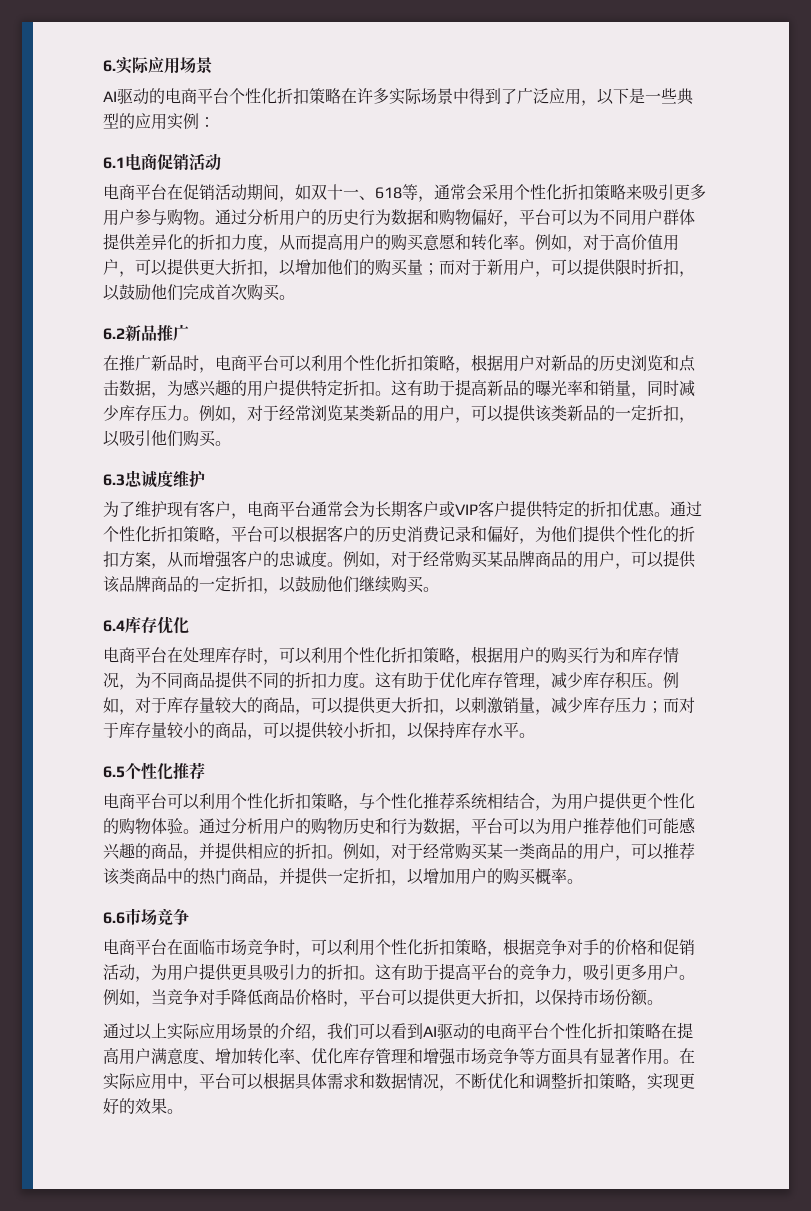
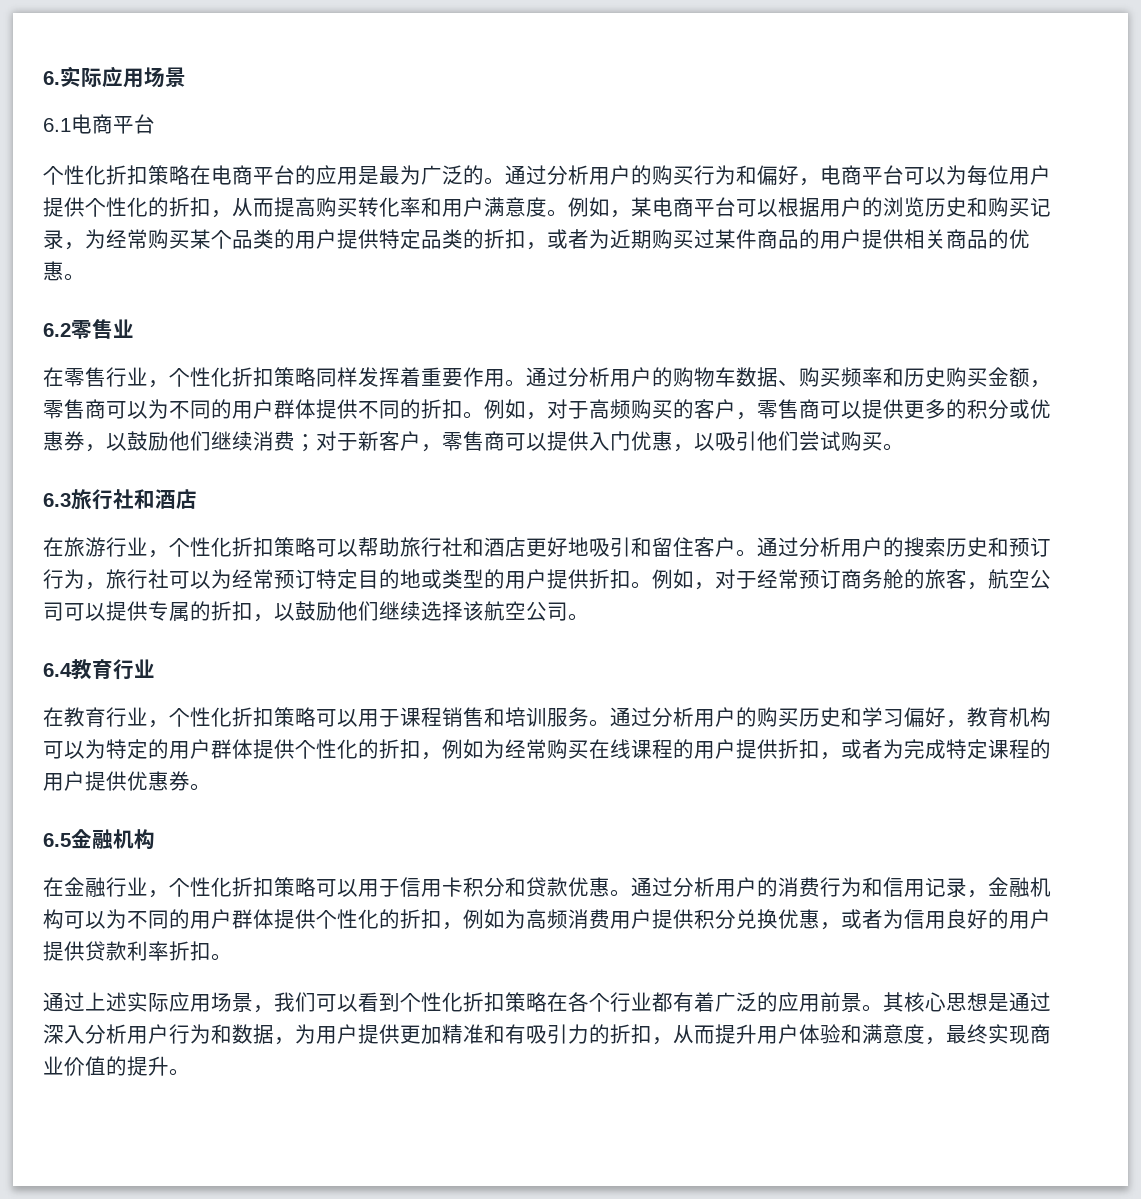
- AI驱动的电商平台个性化折扣策略在许多实际场景中得到了广泛应用，以下是一些典型的应用实例：
- 6.1电商促销活动
- 电商平台在促销活动期间，如双十一、618等，通常会采用个性化折扣策略来吸引更多用户参与购物。通过分析用户的历史行为数据和购物偏好，平台可以为不同用户群体提供差异化的折扣力度，从而提高用户的购买意愿和转化率。例如，对于高价值用户，可以提供更大折扣，以增加他们的购买量；而对于新用户，可以提供限时折扣，以鼓励他们完成首次购买。
- 6.2新品推广
- 在推广新品时，电商平台可以利用个性化折扣策略，根据用户对新品的历史浏览和点击数据，为感兴趣的用户提供特定折扣。这有助于提高新品的曝光率和销量，同时减少库存压力。例如，对于经常浏览某类新品的用户，可以提供该类新品的一定折扣，以吸引他们购买。
- 6.3忠诚度维护
- 为了维护现有客户，电商平台通常会为长期客户或VIP客户提供特定的折扣优惠。通过个性化折扣策略，平台可以根据客户的历史消费记录和偏好，为他们提供个性化的折扣方案，从而增强客户的忠诚度。例如，对于经常购买某品牌商品的用户，可以提供该品牌商品的一定折扣，以鼓励他们继续购买。
- 6.4库存优化
- 电商平台在处理库存时，可以利用个性化折扣策略，根据用户的购买行为和库存情况，为不同商品提供不同的折扣力度。这有助于优化库存管理，减少库存积压。例如，对于库存量较大的商品，可以提供更大折扣，以刺激销量，减少库存压力；而对于库存量较小的商品，可以提供较小折扣，以保持库存水平。
- 6.5个性化推荐
- 电商平台可以利用个性化折扣策略，与个性化推荐系统相结合，为用户提供更个性化的购物体验。通过分析用户的购物历史和行为数据，平台可以为用户推荐他们可能感兴趣的商品，并提供相应的折扣。例如，对于经常购买某一类商品的用户，可以推荐该类商品中的热门商品，并提供一定折扣，以增加用户的购买概率。
- 6.6市场竞争
- 电商平台在面临市场竞争时，可以利用个性化折扣策略，根据竞争对手的价格和促销活动，为用户提供更具吸引力的折扣。这有助于提高平台的竞争力，吸引更多用户。例如，当竞争对手降低商品价格时，平台可以提供更大折扣，以保持市场份额。
+ 6.1电商平台
+ 个性化折扣策略在电商平台的应用是最为广泛的。通过分析用户的购买行为和偏好，电商平台可以为每位用户提供个性化的折扣，从而提高购买转化率和用户满意度。例如，某电商平台可以根据用户的浏览历史和购买记录，为经常购买某个品类的用户提供特定品类的折扣，或者为近期购买过某件商品的用户提供相关商品的优惠。
+ 6.2零售业
+ 在零售行业，个性化折扣策略同样发挥着重要作用。通过分析用户的购物车数据、购买频率和历史购买金额，零售商可以为不同的用户群体提供不同的折扣。例如，对于高频购买的客户，零售商可以提供更多的积分或优惠券，以鼓励他们继续消费；对于新客户，零售商可以提供入门优惠，以吸引他们尝试购买。
+ 6.3旅行社和酒店
+ 在旅游行业，个性化折扣策略可以帮助旅行社和酒店更好地吸引和留住客户。通过分析用户的搜索历史和预订行为，旅行社可以为经常预订特定目的地或类型的用户提供折扣。例如，对于经常预订商务舱的旅客，航空公司可以提供专属的折扣，以鼓励他们继续选择该航空公司。
+ 6.4教育行业
+ 在教育行业，个性化折扣策略可以用于课程销售和培训服务。通过分析用户的购买历史和学习偏好，教育机构可以为特定的用户群体提供个性化的折扣，例如为经常购买在线课程的用户提供折扣，或者为完成特定课程的用户提供优惠券。
+ 6.5金融机构
+ 在金融行业，个性化折扣策略可以用于信用卡积分和贷款优惠。通过分析用户的消费行为和信用记录，金融机构可以为不同的用户群体提供个性化的折扣，例如为高频消费用户提供积分兑换优惠，或者为信用良好的用户提供贷款利率折扣。
- 通过以上实际应用场景的介绍，我们可以看到AI驱动的电商平台个性化折扣策略在提高用户满意度、增加转化率、优化库存管理和增强市场竞争等方面具有显著作用。在实际应用中，平台可以根据具体需求和数据情况，不断优化和调整折扣策略，实现更好的效果。
+ 通过上述实际应用场景，我们可以看到个性化折扣策略在各个行业都有着广泛的应用前景。其核心思想是通过深入分析用户行为和数据，为用户提供更加精准和有吸引力的折扣，从而提升用户体验和满意度，最终实现商业价值的提升。

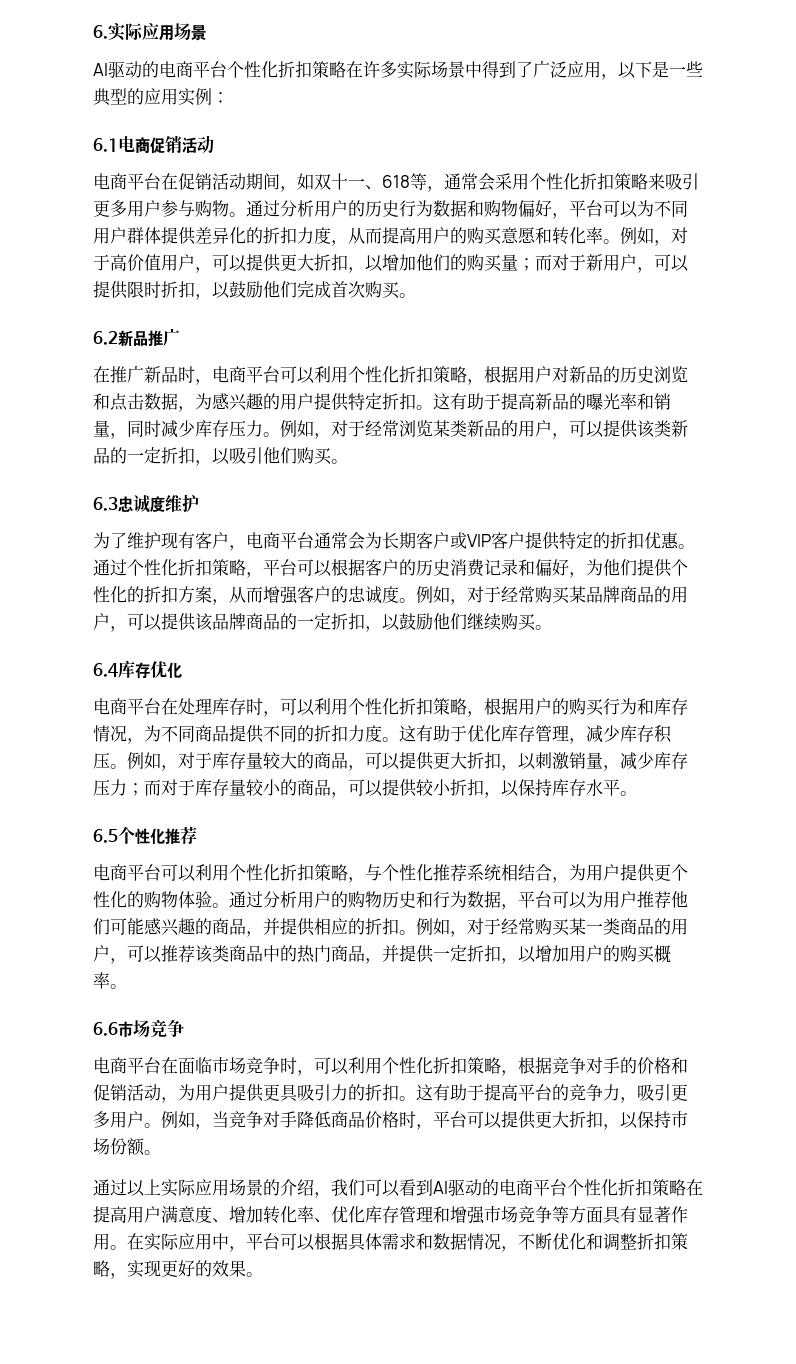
- 6.1电商平台
- 个性化折扣策略在电商平台的应用是最为广泛的。通过分析用户的购买行为和偏好，电商平台可以为每位用户提供个性化的折扣，从而提高购买转化率和用户满意度。例如，某电商平台可以根据用户的浏览历史和购买记录，为经常购买某个品类的用户提供特定品类的折扣，或者为近期购买过某件商品的用户提供相关商品的优惠。
- 6.2零售业
- 在零售行业，个性化折扣策略同样发挥着重要作用。
+ AI驱动的电商平台个性化折扣策略在许多实际场景中得到了广泛应用，以下是一些典型的应用实例：
+ 6.1电商促销活动
+ 电商平台在促销活动期间，如双十一、618等，通常会采用个性化折扣策略来吸引更多用户参与购物。通过分析用户的历史行为数据和购物偏好，平台可以为不同用户群体提供差异化的折扣力度，从而提高用户的购买意愿和转化率。例如，对于高价值用户，可以提供更大折扣，以增加他们的购买量；而对于新用户，可以提供限时折扣，以鼓励他们完成首次购买。
+ 6.2新品推广
+ 在推广新品时，电商平台可以利用个性化折扣策略，根据用户对新品的历史浏览和点击数据，为感兴趣的用户提供特定折扣。这有助于提高新品的曝光率和销量，同时减少库存压力。例如，对于经常浏览某类新品的用户，可以提供该类新品的一定折扣，以吸引他们购买。
+ 6.3忠诚度维护
+ 为了维护现有客户，电商平台通常会为长期客户或VIP客户提供特定的折扣优惠。通过个性化折扣策略，平台可以根据客户的历史消费记录和偏好，为他们提供个性化的折扣方案，从而增强客户的忠诚度。例如，对于经常购买某品牌商品的用户，可以提供该品牌商品的一定折扣，以鼓励他们继续购买。
+ 6.4库存优化
+ 电商平台在处理库存时，可以利用个性化折扣策略，根据用户的购买行为和库存情况，为不同商品提供不同的折扣力度。这有助于优化库存管理，减少库存积压。例如，对于库存量较大的商品，可以提供更大折扣，以刺激销量，减少库存压力；而对于库存量较小的商品，可以提供较小折扣，以保持库存水平。
+ 6.5个性化推荐
+ 电商平台可以利用个性化折扣策略，与个性化推荐系统相结合，为用户提供更个性化的购物体验。
- 通过分析用户的购物车数据、购买频率和历史购买金额，零售商可以为不同的用户群体提供不同的折扣。
+ 通过分析用户的购物历史和行为数据，平台可以为用户推荐他们可能感兴趣的商品，并提供相应的折扣。
- 例如，对于高频购买的客户，零售商可以提供更多的积分或优惠券，以鼓励他们继续消费；对于新客户，零售商可以提供入门优惠，以吸引他们尝试购买。
- 6.3旅行社和酒店
- 在旅游行业，个性化折扣策略可以帮助旅行社和酒店更好地吸引和留住客户。通过分析用户的搜索历史和预订行为，旅行社可以为经常预订特定目的地或类型的用户提供折扣。例如，对于经常预订商务舱的旅客，航空公司可以提供专属的折扣，以鼓励他们继续选择该航空公司。
- 6.4教育行业
- 在教育行业，个性化折扣策略可以用于课程销售和培训服务。通过分析用户的购买历史和学习偏好，教育机构可以为特定的用户群体提供个性化的折扣，例如为经常购买在线课程的用户提供折扣，或者为完成特定课程的用户提供优惠券。
- 6.5金融机构
- 在金融行业，个性化折扣策略可以用于信用卡积分和贷款优惠。通过分析用户的消费行为和信用记录，金融机构可以为不同的用户群体提供个性化的折扣，例如为高频消费用户提供积分兑换优惠，或者为信用良好的用户提供贷款利率折扣。
+ 例如，对于经常购买某一类商品的用户，可以推荐该类商品中的热门商品，并提供一定折扣，以增加用户的购买概率。
+ 6.6市场竞争
+ 电商平台在面临市场竞争时，可以利用个性化折扣策略，根据竞争对手的价格和促销活动，为用户提供更具吸引力的折扣。这有助于提高平台的竞争力，吸引更多用户。例如，当竞争对手降低商品价格时，平台可以提供更大折扣，以保持市场份额。
- 通过上述实际应用场景，我们可以看到个性化折扣策略在各个行业都有着广泛的应用前景。其核心思想是通过深入分析用户行为和数据，为用户提供更加精准和有吸引力的折扣，从而提升用户体验和满意度，最终实现商业价值的提升。
+ 通过以上实际应用场景的介绍，我们可以看到AI驱动的电商平台个性化折扣策略在提高用户满意度、增加转化率、优化库存管理和增强市场竞争等方面具有显著作用。在实际应用中，平台可以根据具体需求和数据情况，不断优化和调整折扣策略，实现更好的效果。

